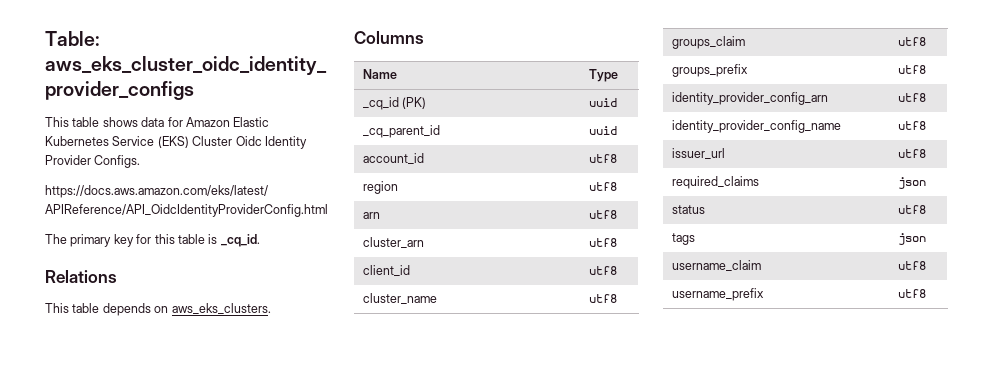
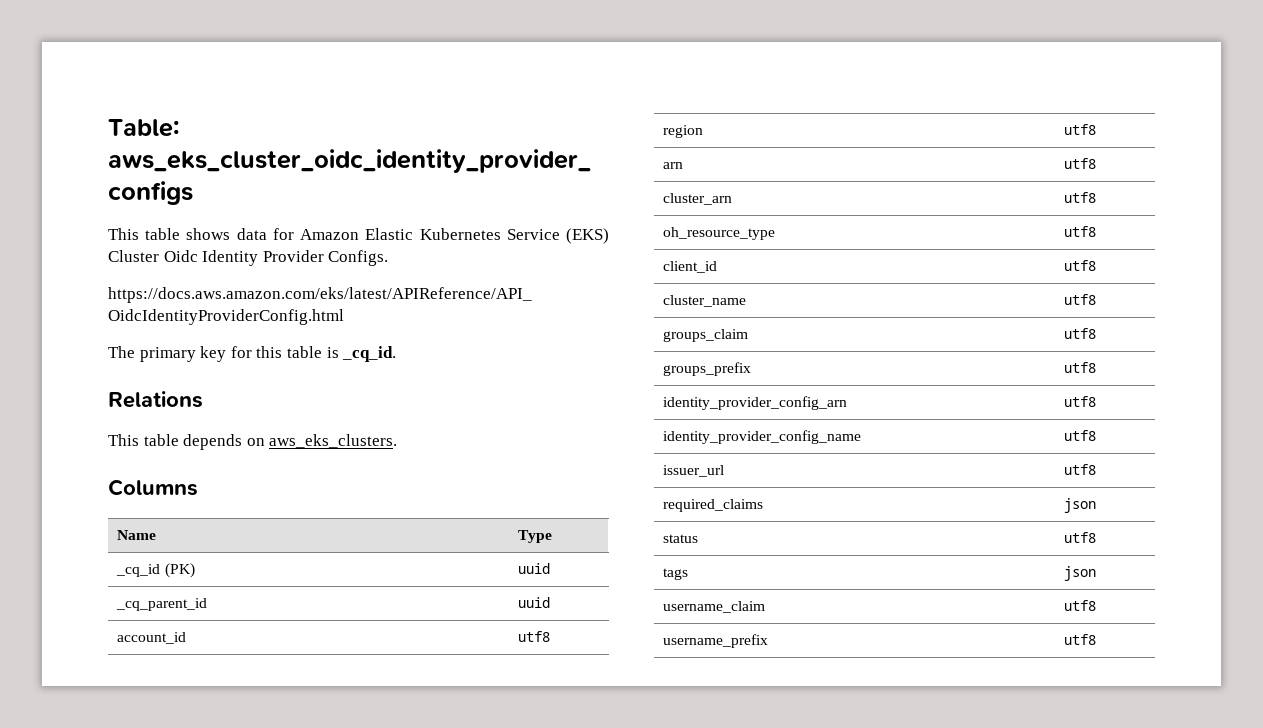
+ oh_resource_type | utf8

